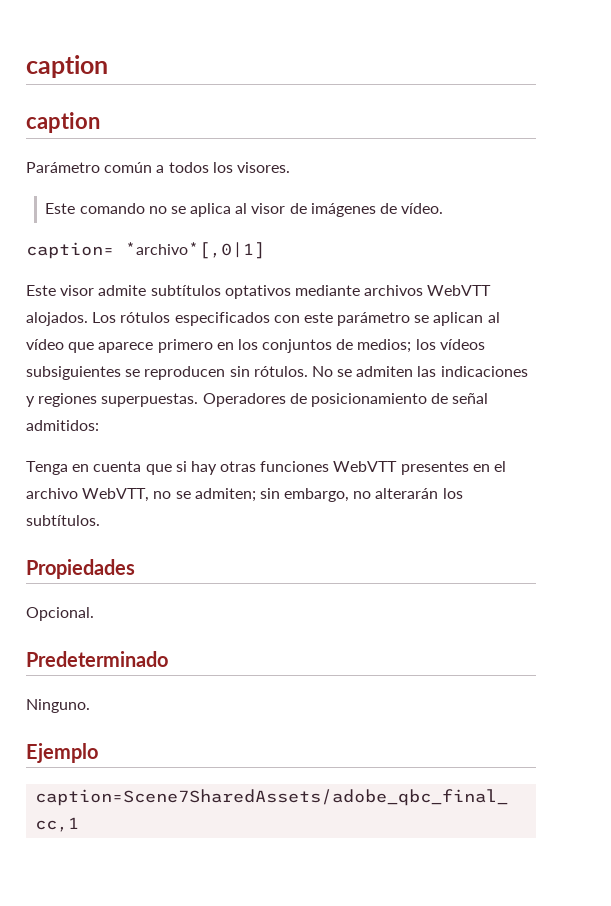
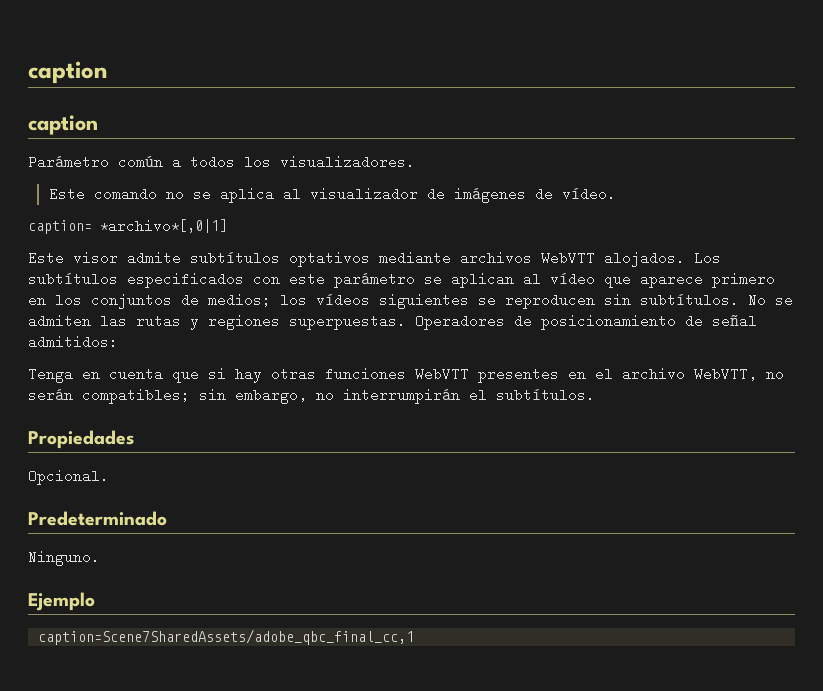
- Parámetro común a todos los visores.
+ Parámetro común a todos los visualizadores.
- Este comando no se aplica al visor de imágenes de vídeo.
+ Este comando no se aplica al visualizador de imágenes de vídeo.
- Los rótulos especificados con este parámetro se aplican al vídeo que aparece primero en los conjuntos de medios; los vídeos subsiguientes se reproducen sin rótulos.
+ Los subtítulos especificados con este parámetro se aplican al vídeo que aparece primero en los conjuntos de medios; los vídeos siguientes se reproducen sin subtítulos.
- No se admiten las indicaciones y regiones superpuestas.
+ No se admiten las rutas y regiones superpuestas.
- Tenga en cuenta que si hay otras funciones WebVTT presentes en el archivo WebVTT, no se admiten; sin embargo, no alterarán los subtítulos.
+ Tenga en cuenta que si hay otras funciones WebVTT presentes en el archivo WebVTT, no serán compatibles; sin embargo, no interrumpirán el subtítulos.

